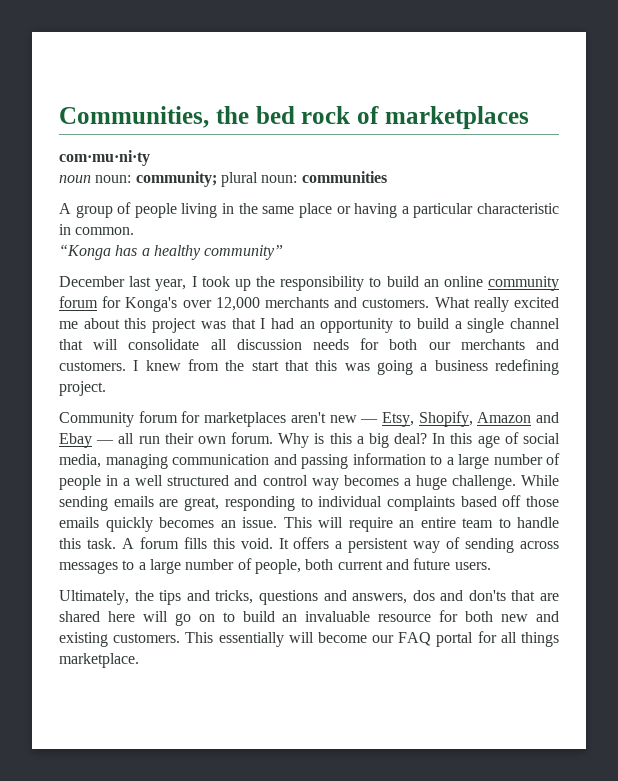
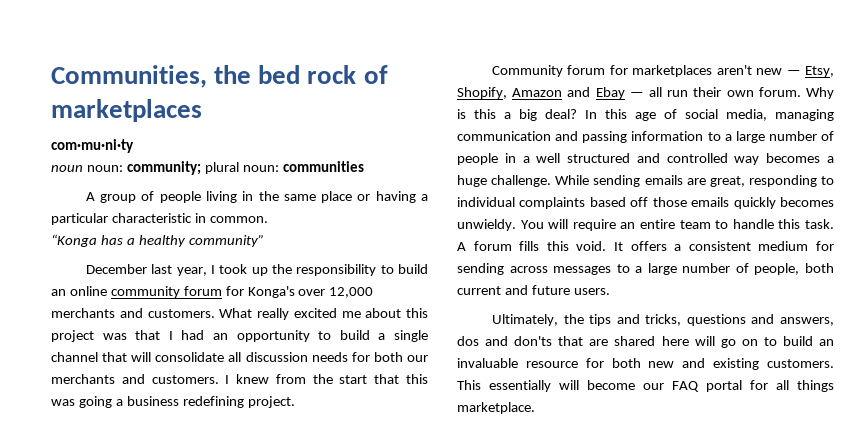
- In this age of social media, managing communication and passing information to a large number of people in a well structured and control way becomes a huge challenge.
+ In this age of social media, managing communication and passing information to a large number of people in a well structured and controlled way becomes a huge challenge.
- While sending emails are great, responding to individual complaints based off those emails quickly becomes an issue. This will require an entire team to handle this task.
+ While sending emails are great, responding to individual complaints based off those emails quickly becomes unwieldy. You will require an entire team to handle this task.
- It offers a persistent way of sending across messages to a large number of people, both current and future users.
+ It offers a consistent medium for sending across messages to a large number of people, both current and future users.

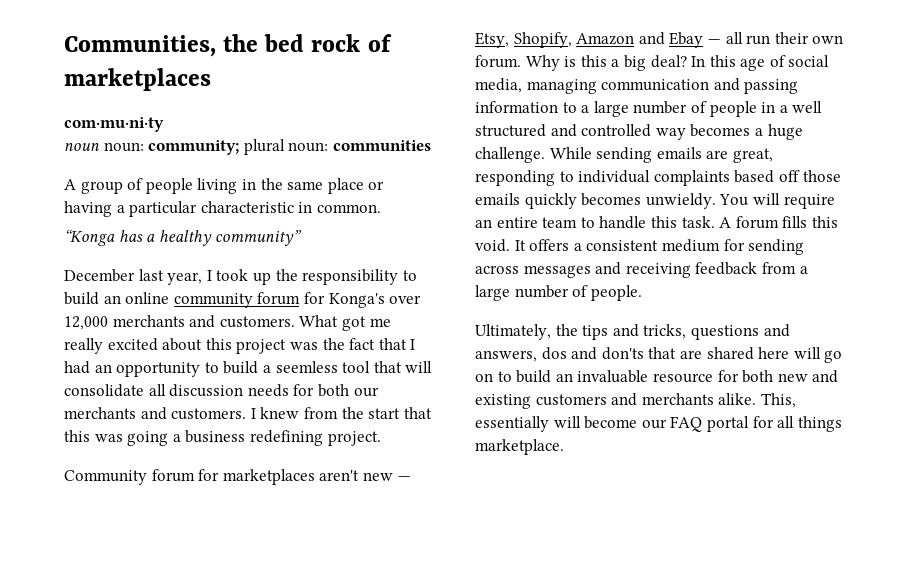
- What really excited me about this project was that I had an opportunity to build a single channel that will consolidate all discussion needs for both our merchants and customers.
+ What got me really excited about this project was the fact that I had an opportunity to build a seemless tool that will consolidate all discussion needs for both our merchants and customers.
- It offers a consistent medium for sending across messages to a large number of people, both current and future users.
+ It offers a consistent medium for sending across messages and receiving feedback from a large number of people.
- Ultimately, the tips and tricks, questions and answers, dos and don'ts that are shared here will go on to build an invaluable resource for both new and existing customers. This essentially will become our FAQ portal for all things marketplace.
+ Ultimately, the tips and tricks, questions and answers, dos and don'ts that are shared here will go on to build an invaluable resource for both new and existing customers and merchants alike. This, essentially will become our FAQ portal for all things marketplace.

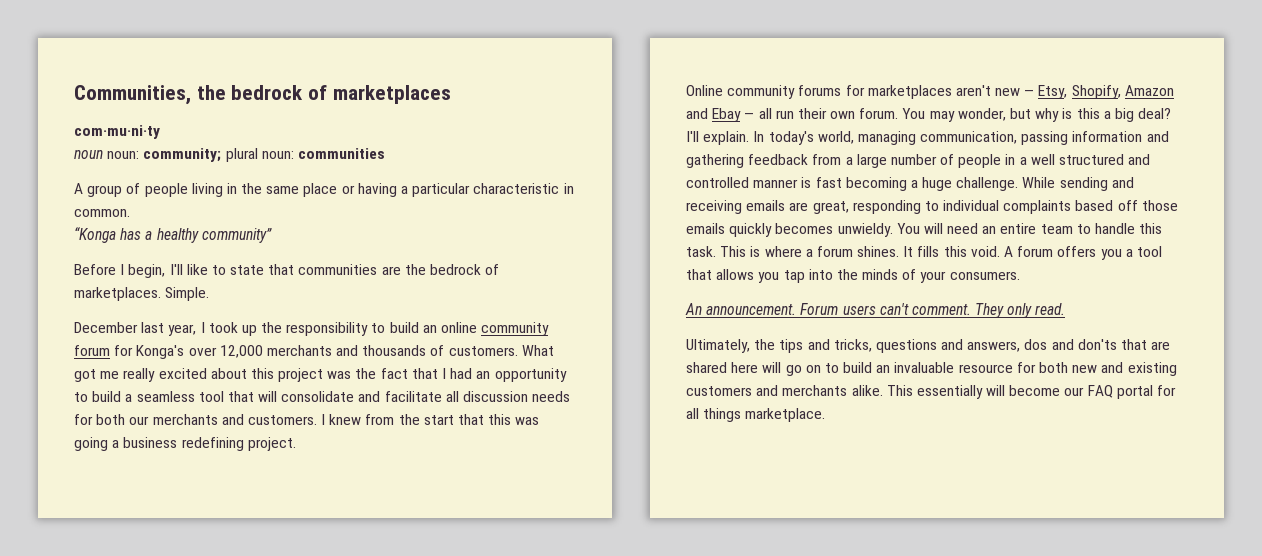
- Communities, the bed rock of marketplaces
+ Communities, the bedrock of marketplaces
+ Before I begin, I'll like to state that communities are the bedrock of marketplaces. Simple.
- December last year, I took up the responsibility to build an online community forum for Konga's over 12,000 merchants and customers.
+ December last year, I took up the responsibility to build an online community forum for Konga's over 12,000 merchants and thousands of customers.
- What got me really excited about this project was the fact that I had an opportunity to build a seemless tool that will consolidate all discussion needs for both our merchants and customers.
+ What got me really excited about this project was the fact that I had an opportunity to build a seamless tool that will consolidate and facilitate all discussion needs for both our merchants and customers.
- Community forum for marketplaces aren't new — Etsy, Shopify, Amazon and Ebay — all run their own forum.
+ Online community forums for marketplaces aren't new — Etsy, Shopify, Amazon and Ebay — all run their own forum.
- Why is this a big deal?
+ You may wonder, but why is this a big deal?
- In this age of social media, managing communication and passing information to a large number of people in a well structured and controlled way becomes a huge challenge.
+ I'll explain. In today's world, managing communication, passing information and gathering feedback from a large number of people in a well structured and controlled manner is fast becoming a huge challenge.
- While sending emails are great, responding to individual complaints based off those emails quickly becomes unwieldy.
+ While sending and receiving emails are great, responding to individual complaints based off those emails quickly becomes unwieldy.
- You will require an entire team to handle this task.
+ You will need an entire team to handle this task.
- A forum fills this void. It offers a consistent medium for sending across messages and receiving feedback from a large number of people.
+ This is where a forum shines. It fills this void. A forum offers you a tool that allows you tap into the minds of your consumers.
+ An announcement. Forum users can't comment. They only read.
- This, essentially will become our FAQ portal for all things marketplace.
+ This essentially will become our FAQ portal for all things marketplace.

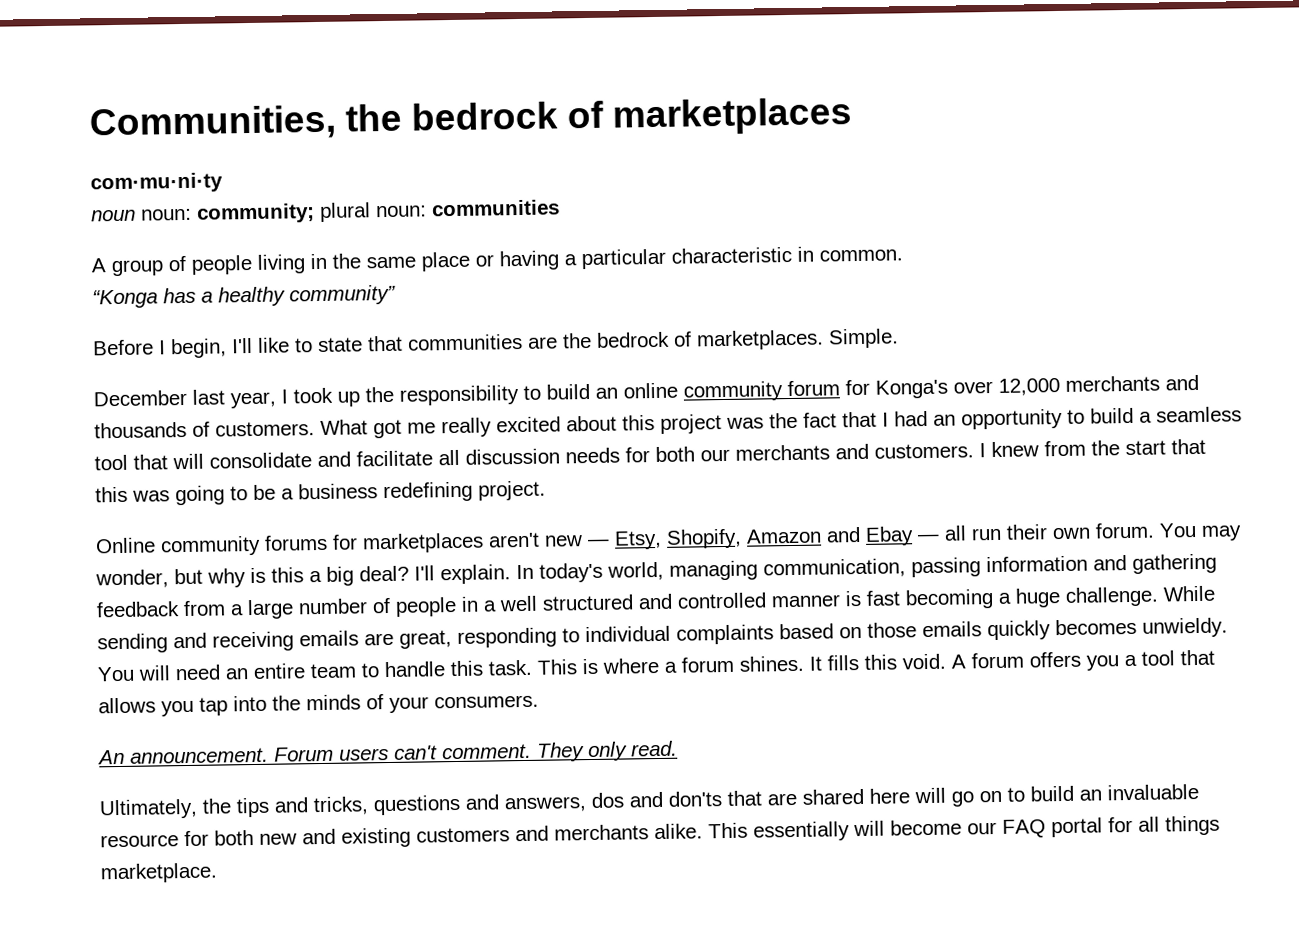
- I knew from the start that this was going a business redefining project.
+ I knew from the start that this was going to be a business redefining project.
- While sending and receiving emails are great, responding to individual complaints based off those emails quickly becomes unwieldy.
+ While sending and receiving emails are great, responding to individual complaints based on those emails quickly becomes unwieldy.

